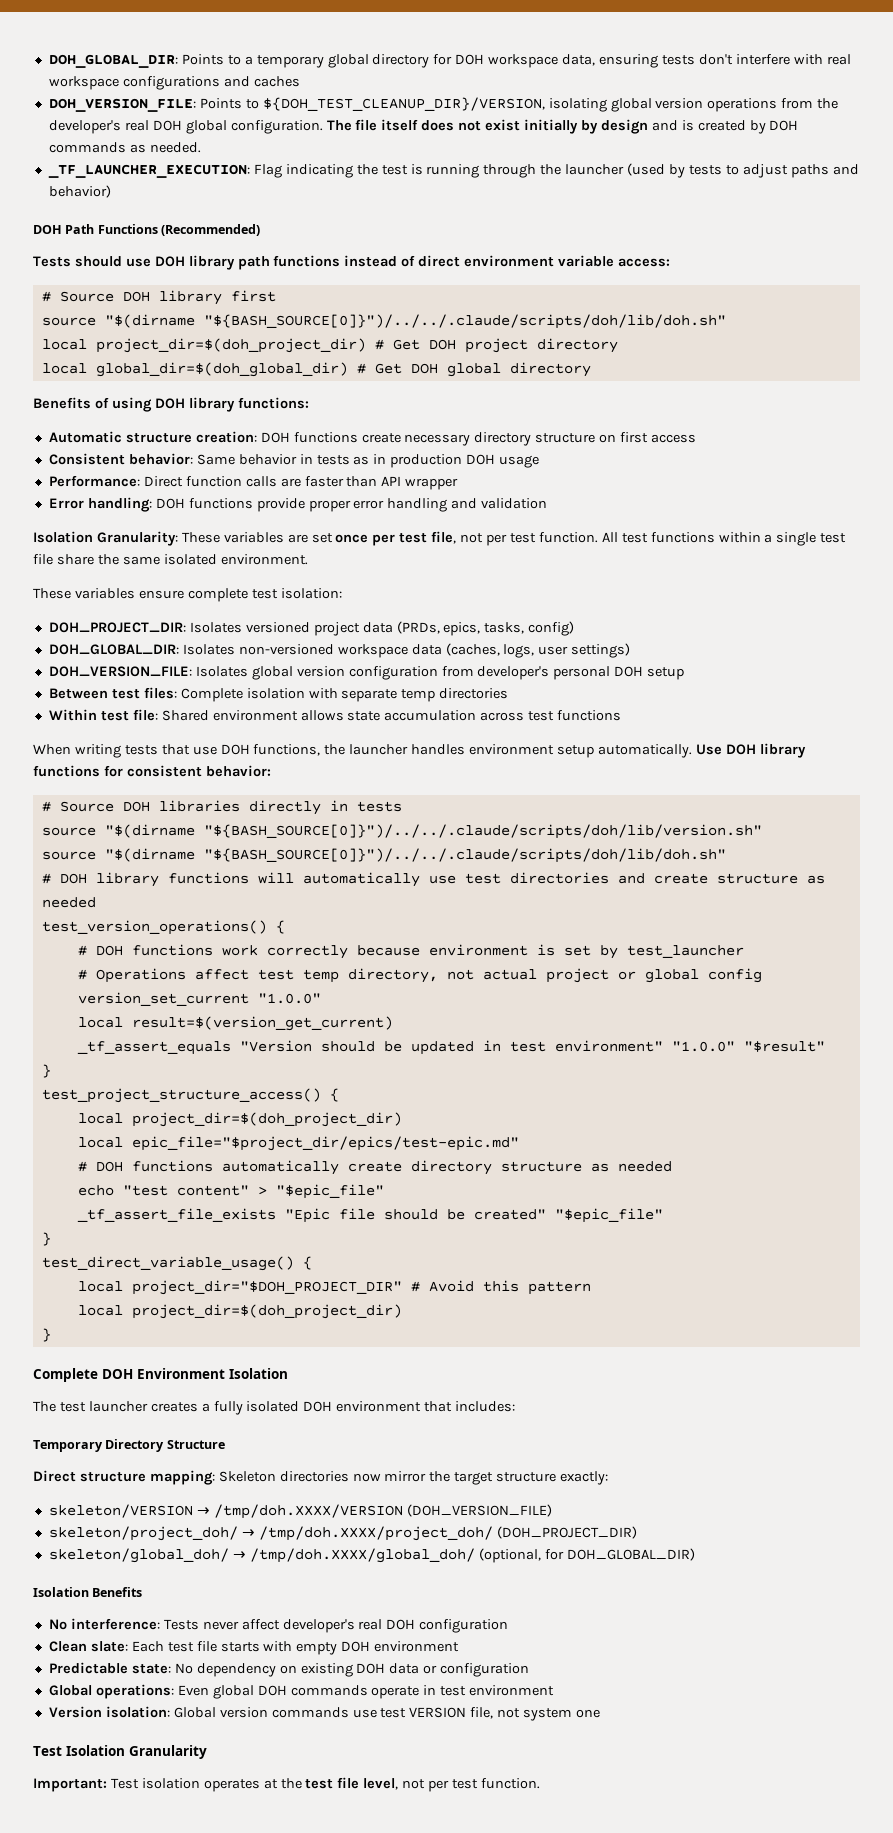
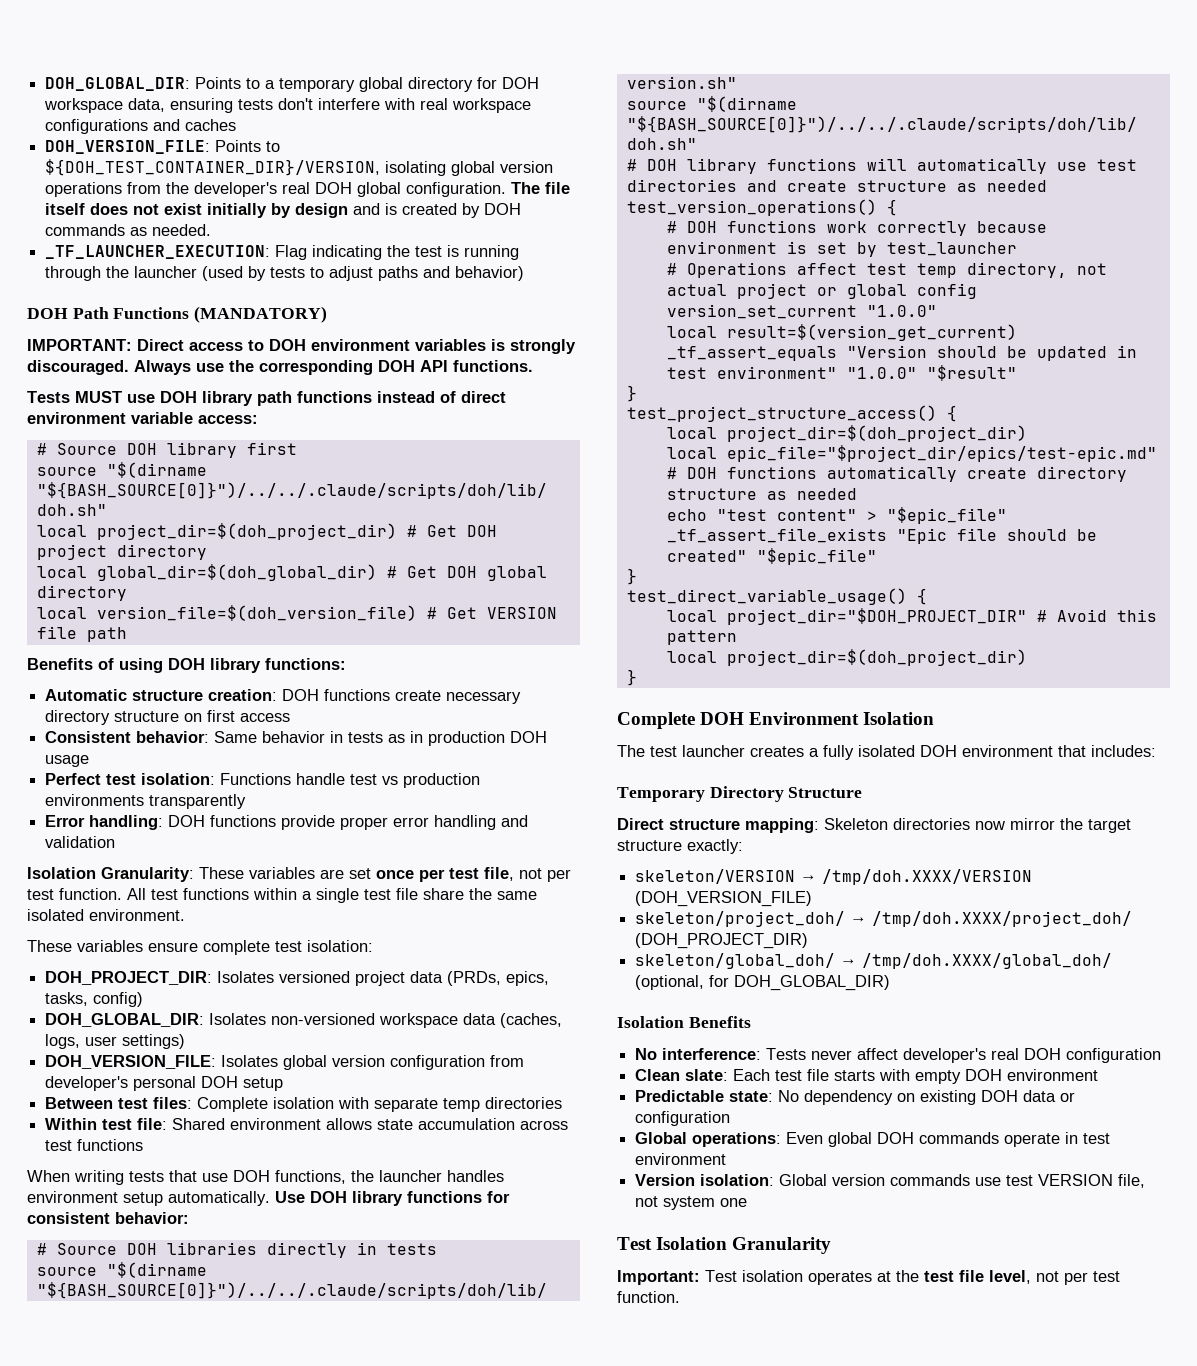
- DOH_VERSION_FILE: Points to ${DOH_TEST_CLEANUP_DIR}/VERSION, isolating global version operations from the developer's real DOH global configuration.
+ DOH_VERSION_FILE: Points to ${DOH_TEST_CONTAINER_DIR}/VERSION, isolating global version operations from the developer's real DOH global configuration.
- DOH Path Functions (Recommended)
- Tests should use DOH library path functions instead of direct environment variable access:
+ DOH Path Functions (MANDATORY)
+ IMPORTANT: Direct access to DOH environment variables is strongly discouraged. Always use the corresponding DOH API functions.
+ Tests MUST use DOH library path functions instead of direct environment variable access:
+ local version_file=$(doh_version_file) # Get VERSION file path
- Performance: Direct function calls are faster than API wrapper
+ Perfect test isolation: Functions handle test vs production environments transparently

